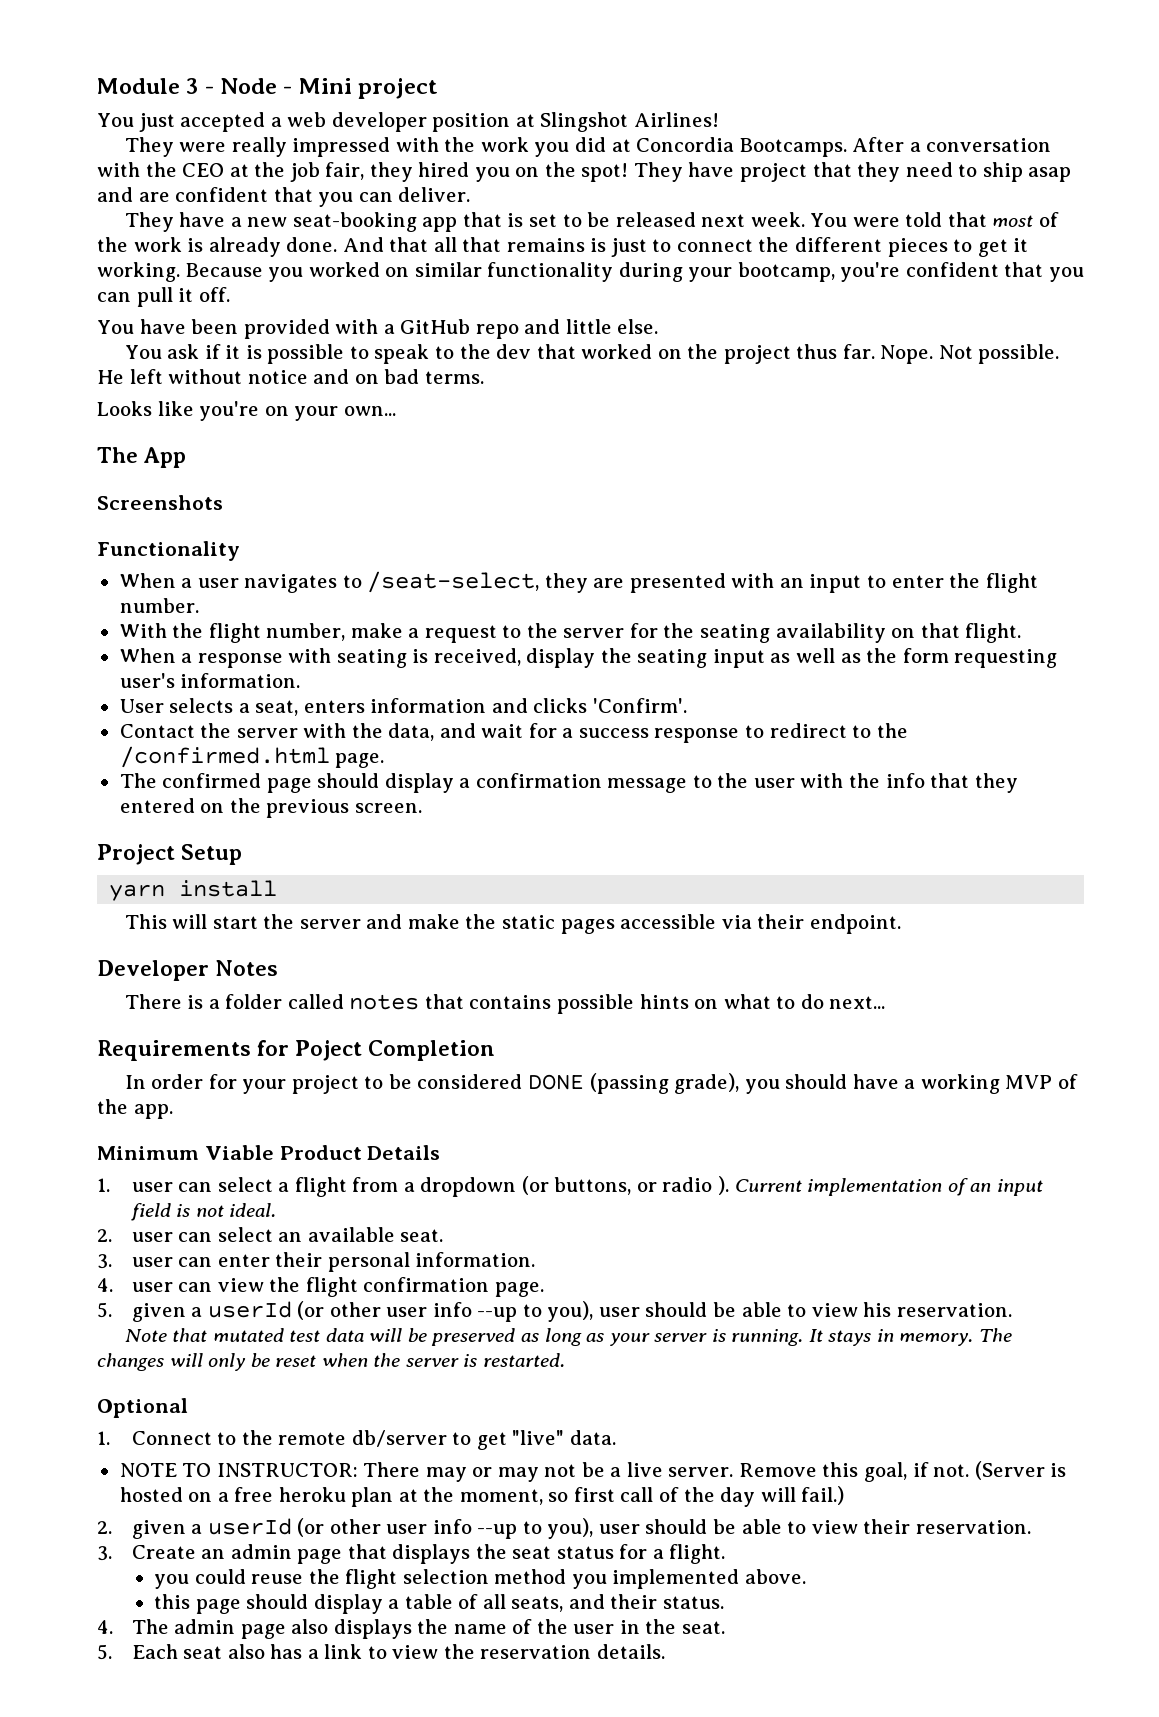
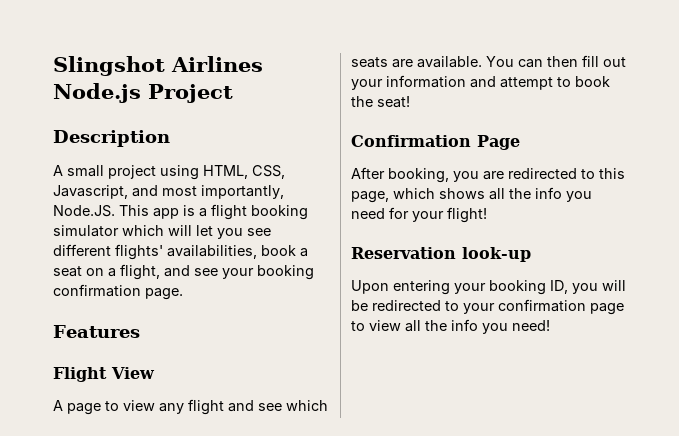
- Module 3 - Node - Mini project
- You just accepted a web developer position at Slingshot Airlines!
- They were really impressed with the work you did at Concordia Bootcamps. After a conversation with the CEO at the job fair, they hired you on the spot! They have project that they need to ship asap and are confident that you can deliver.
- They have a new seat-booking app that is set to be released next week. You were told that most of the work is already done. And that all that remains is just to connect the different pieces to get it working. Because you worked on similar functionality during your bootcamp, you're confident that you can pull it off.
- You have been provided with a GitHub repo and little else.
- You ask if it is possible to speak to the dev that worked on the project thus far. Nope. Not possible. He left without notice and on bad terms.
- Looks like you're on your own...
- The App
- Screenshots
- Functionality
- When a user navigates to /seat-select, they are presented with an input to enter the flight number.
- With the flight number, make a request to the server for the seating availability on that flight.
- When a response with seating is received, display the seating input as well as the form requesting user's information.
- User selects a seat, enters information and clicks 'Confirm'.
- Contact the server with the data, and wait for a success response to redirect to the /confirmed.html page.
- The confirmed page should display a confirmation message to the user with the info that they entered on the previous screen.
- Project Setup
- yarn install
- This will start the server and make the static pages accessible via their endpoint.
- Developer Notes
- There is a folder called notes that contains possible hints on what to do next...
- Requirements for Poject Completion
- In order for your project to be considered DONE (passing grade), you should have a working MVP of the app.
- Minimum Viable Product Details
- 1. user can select a flight from a dropdown (or buttons, or radio ). Current implementation of an input field is not ideal.
- 2. user can select an available seat.
- 3. user can enter their personal information.
- 4. user can view the flight confirmation page.
- 5. given a userId (or other user info --up to you), user should be able to view his reservation.
- Note that mutated test data will be preserved as long as your server is running. It stays in memory. The changes will only be reset when the server is restarted.
- Optional
- 1. Connect to the remote db/server to get "live" data.
- NOTE TO INSTRUCTOR: There may or may not be a live server. Remove this goal, if not. (Server is hosted on a free heroku plan at the moment, so first call of the day will fail.)
- 2. given a userId (or other user info --up to you), user should be able to view their reservation.
- 3. Create an admin page that displays the seat status for a flight.
- you could reuse the flight selection method you implemented above.
- this page should display a table of all seats, and their status.
- 4. The admin page also displays the name of the user in the seat.
- 5. Each seat also has a link to view the reservation details.
+ Slingshot Airlines Node.js Project
+ Description
+ A small project using HTML, CSS, Javascript, and most importantly, Node.JS. This app is a flight booking simulator which will let you see different flights' availabilities, book a seat on a flight, and see your booking confirmation page.
+ Features
+ Flight View
+ A page to view any flight and see which seats are available. You can then fill out your information and attempt to book the seat!
+ Confirmation Page
+ After booking, you are redirected to this page, which shows all the info you need for your flight!
+ Reservation look-up
+ Upon entering your booking ID, you will be redirected to your confirmation page to view all the info you need!

